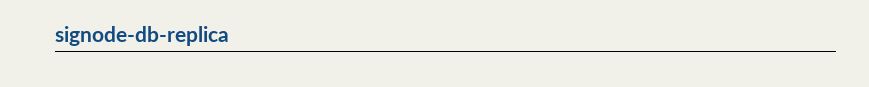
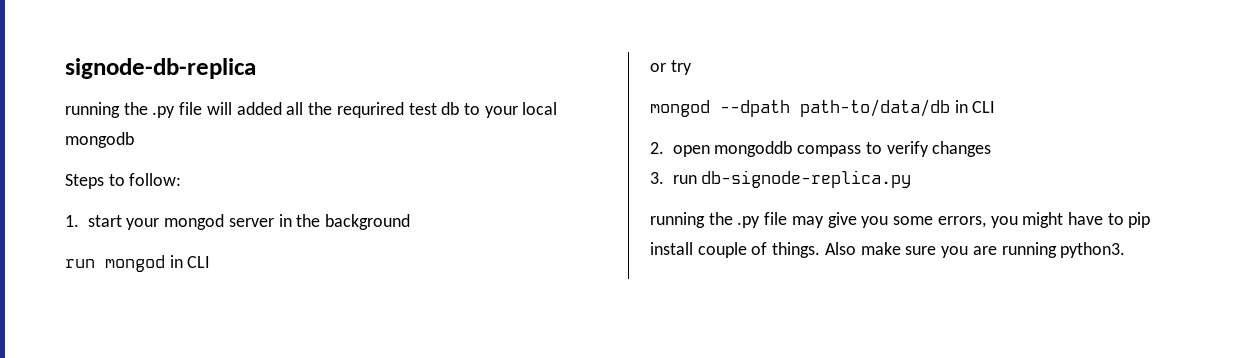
+ running the .py file will added all the requrired test db to your local mongodb
+ Steps to follow:
+ 1. start your mongod server in the background
+ run mongod in CLI
+ or try
+ mongod --dpath path-to/data/db in CLI
+ 2. open mongoddb compass to verify changes
+ 3. run db-signode-replica.py
+ running the .py file may give you some errors, you might have to pip install couple of things. Also make sure you are running python3.

